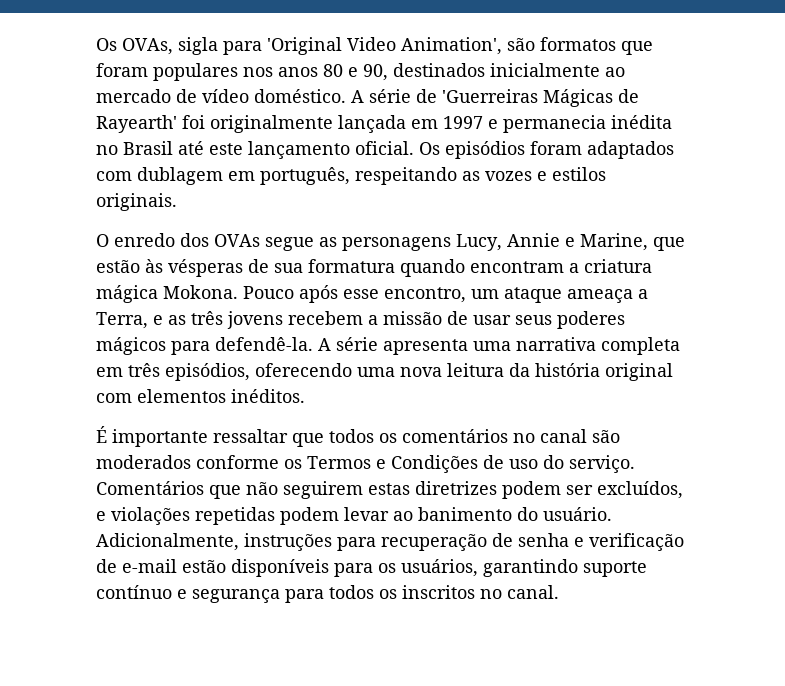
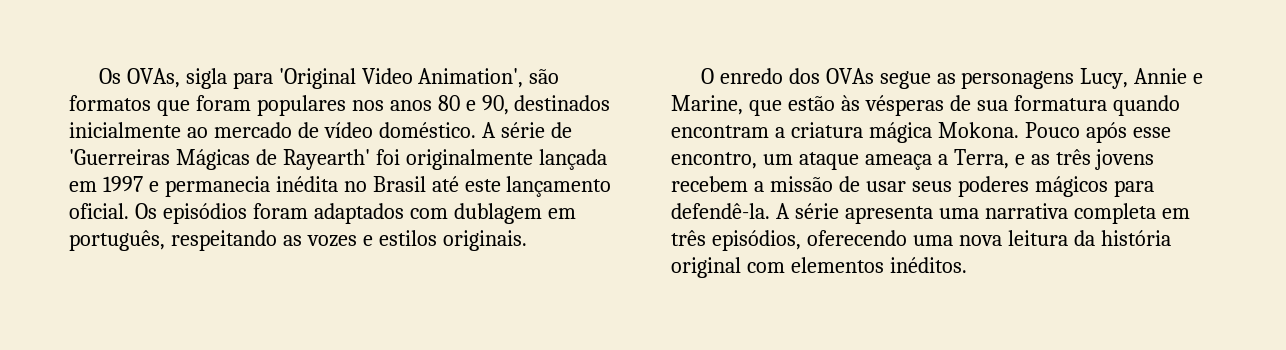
- É importante ressaltar que todos os comentários no canal são moderados conforme os Termos e Condições de uso do serviço. Comentários que não seguirem estas diretrizes podem ser excluídos, e violações repetidas podem levar ao banimento do usuário. Adicionalmente, instruções para recuperação de senha e verificação de e-mail estão disponíveis para os usuários, garantindo suporte contínuo e segurança para todos os inscritos no canal.

